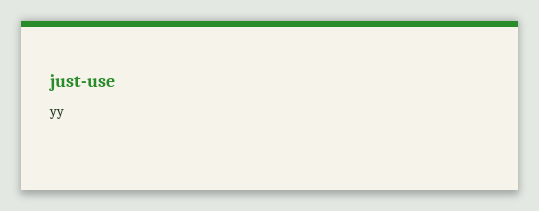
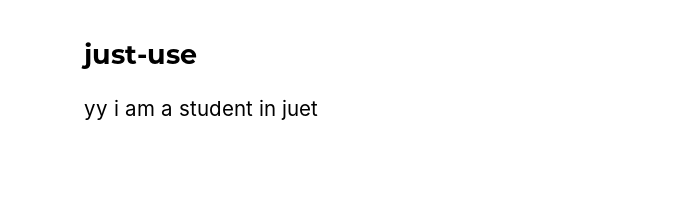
- yy
+ yy i am a student in juet

